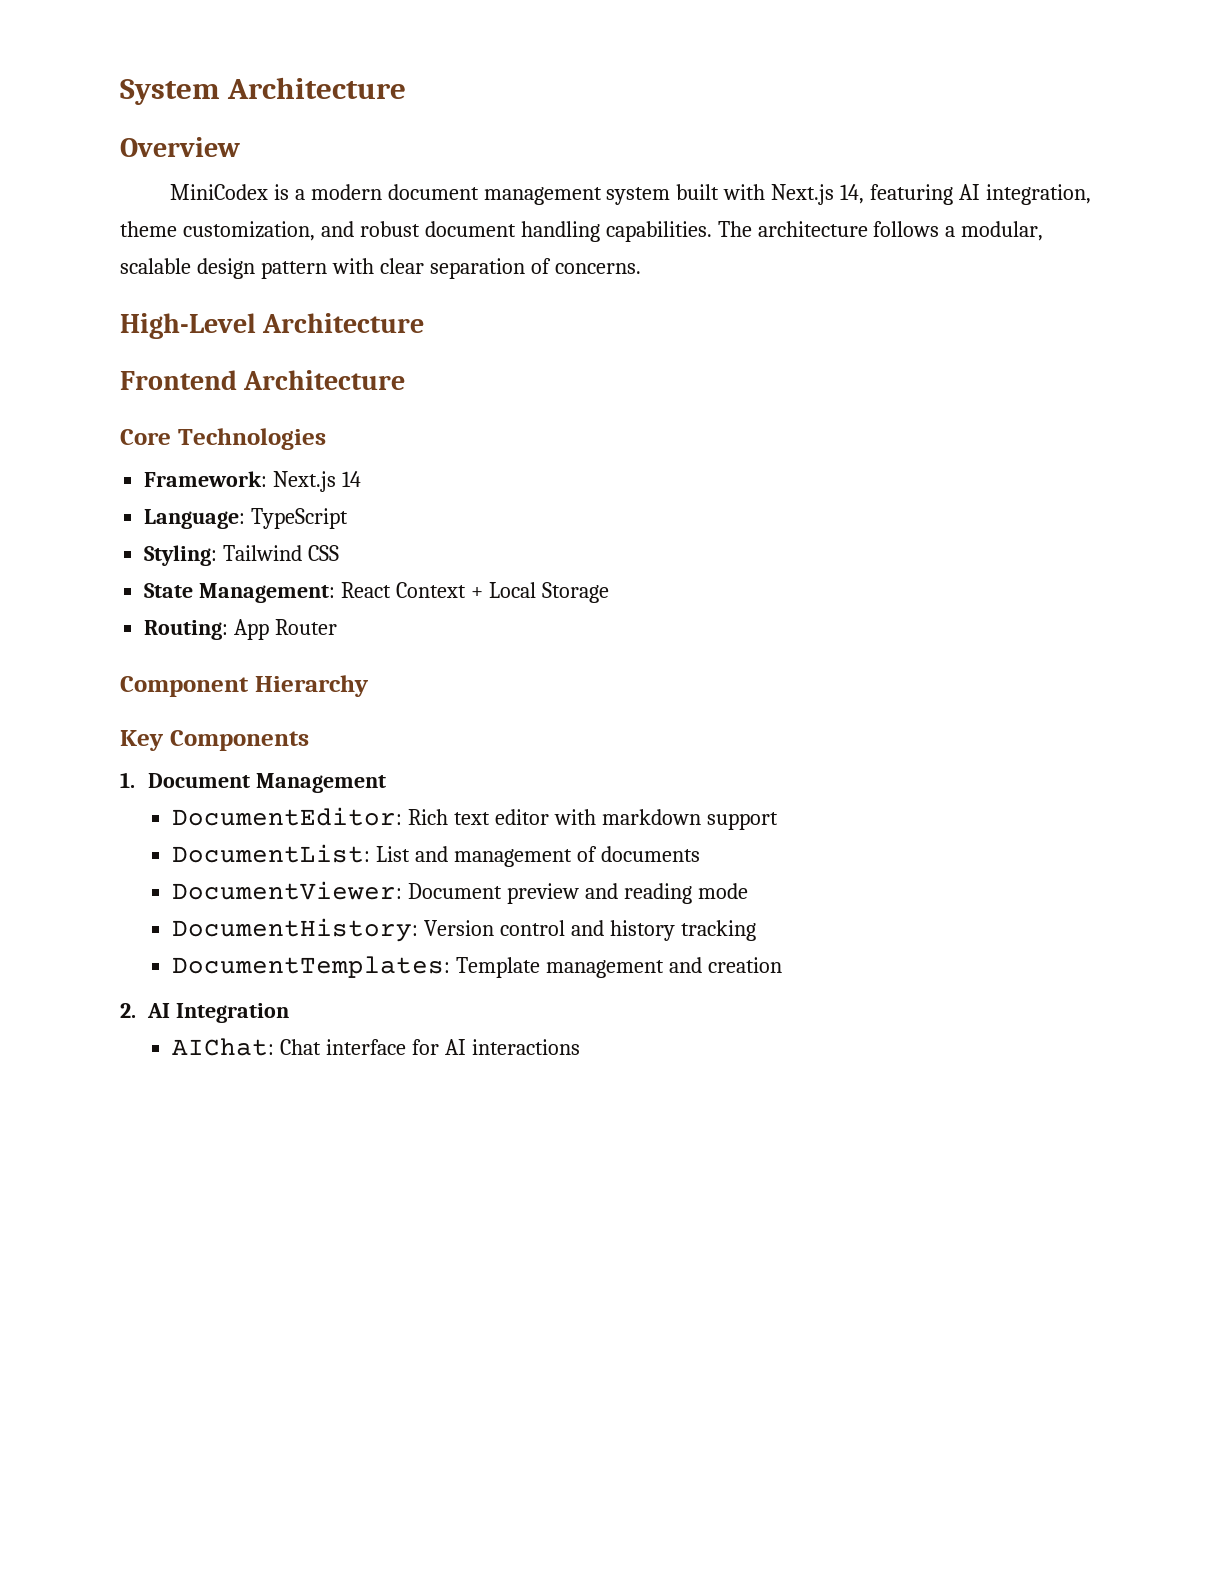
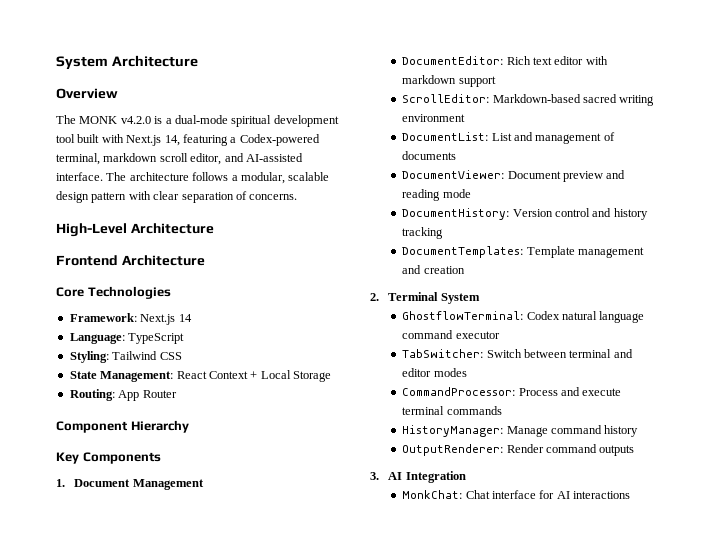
- MiniCodex is a modern document management system built with Next.js 14, featuring AI integration, theme customization, and robust document handling capabilities.
+ The MONK v4.2.0 is a dual-mode spiritual development tool built with Next.js 14, featuring a Codex-powered terminal, markdown scroll editor, and AI-assisted interface.
+ ScrollEditor: Markdown-based sacred writing environment
- 2. AI Integration
+ 2. Terminal System
+ GhostflowTerminal: Codex natural language command executor
+ TabSwitcher: Switch between terminal and editor modes
+ CommandProcessor: Process and execute terminal commands
+ HistoryManager: Manage command history
+ OutputRenderer: Render command outputs
+ 3. AI Integration
- AIChat: Chat interface for AI interactions
+ MonkChat: Chat interface for AI interactions

